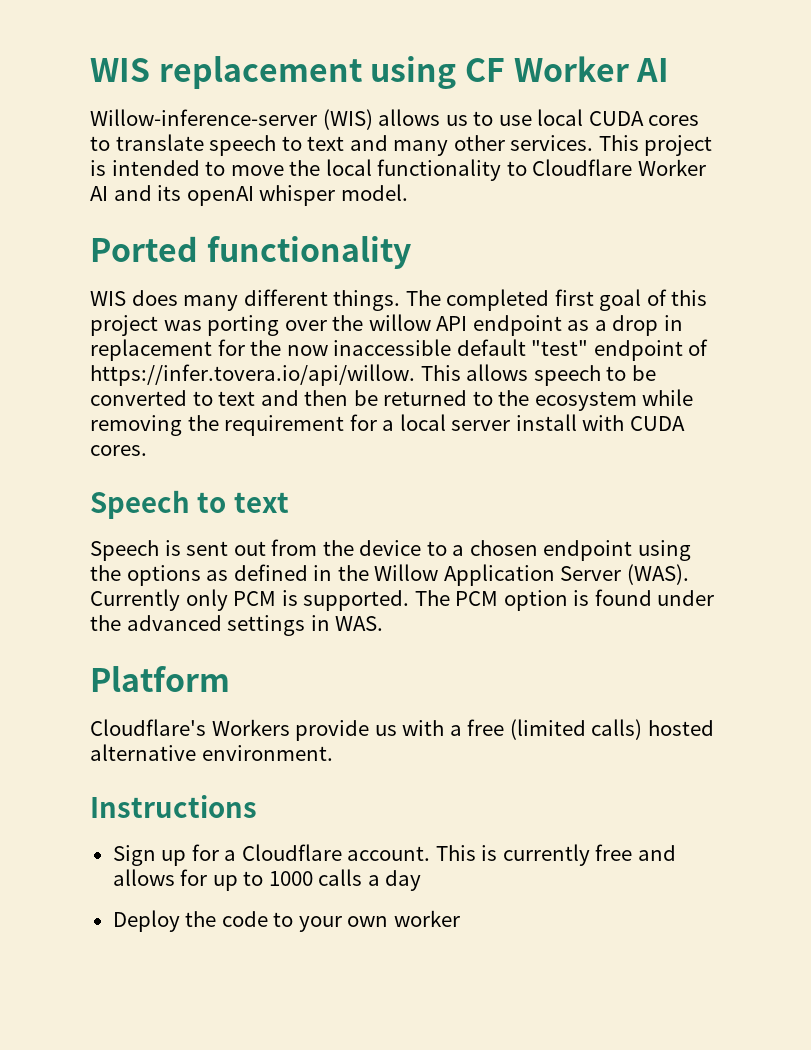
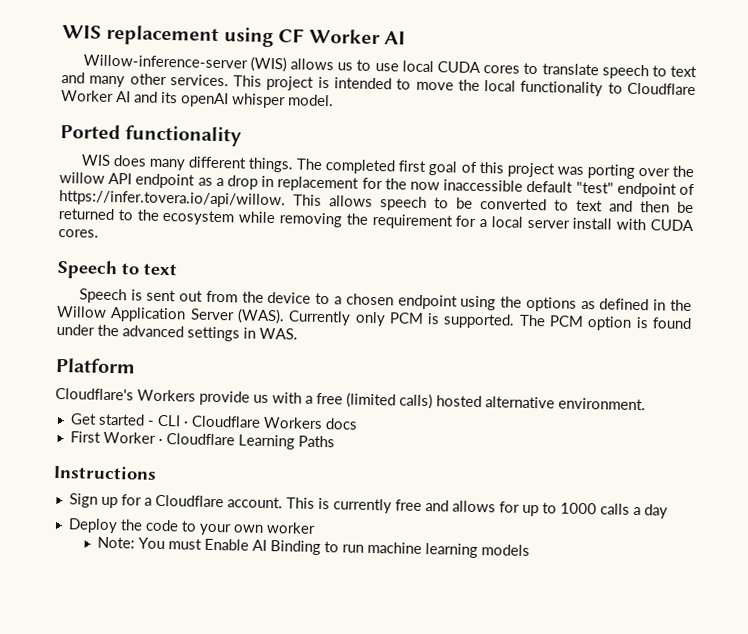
+ Get started - CLI · Cloudflare Workers docs
+ First Worker · Cloudflare Learning Paths
+ Note: You must Enable AI Binding to run machine learning models

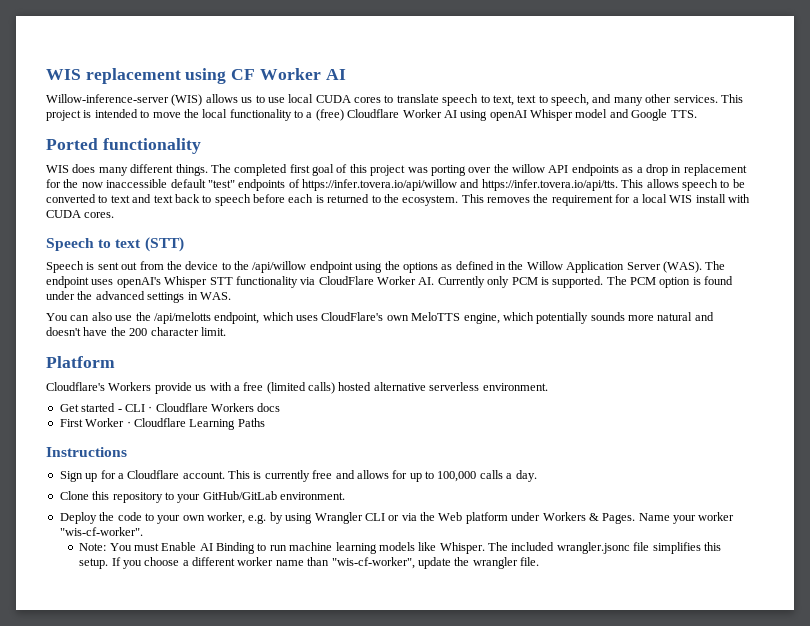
- Willow-inference-server (WIS) allows us to use local CUDA cores to translate speech to text and many other services.
+ Willow-inference-server (WIS) allows us to use local CUDA cores to translate speech to text, text to speech, and many other services.
- This project is intended to move the local functionality to Cloudflare Worker AI and its openAI whisper model.
+ This project is intended to move the local functionality to a (free) Cloudflare Worker AI using openAI Whisper model and Google TTS.
- The completed first goal of this project was porting over the willow API endpoint as a drop in replacement for the now inaccessible default "test" endpoint of https://infer.tovera.io/api/willow. This allows speech to be converted to text and then be returned to the ecosystem while removing the requirement for a local server install with CUDA cores.
+ The completed first goal of this project was porting over the willow API endpoints as a drop in replacement for the now inaccessible default "test" endpoints of https://infer.tovera.io/api/willow and https://infer.tovera.io/api/tts. This allows speech to be converted to text and text back to speech before each is returned to the ecosystem. This removes the requirement for a local WIS install with CUDA cores.
- Speech to text
+ Speech to text (STT)
- Speech is sent out from the device to a chosen endpoint using the options as defined in the Willow Application Server (WAS).
+ Speech is sent out from the device to the /api/willow endpoint using the options as defined in the Willow Application Server (WAS).
- Currently only PCM is supported.
+ The endpoint uses openAI's Whisper STT functionality via CloudFlare Worker AI. Currently only PCM is supported.
+ You can also use the /api/melotts endpoint, which uses CloudFlare's own MeloTTS engine, which potentially sounds more natural and doesn't have the 200 character limit.
- Cloudflare's Workers provide us with a free (limited calls) hosted alternative environment.
+ Cloudflare's Workers provide us with a free (limited calls) hosted alternative serverless environment.
- This is currently free and allows for up to 1000 calls a day
+ This is currently free and allows for up to 100,000 calls a day.
+ Clone this repository to your GitHub/GitLab environment.
- Deploy the code to your own worker
+ Deploy the code to your own worker, e.g. by using Wrangler CLI or via the Web platform under Workers & Pages. Name your worker "wis-cf-worker".
- Note: You must Enable AI Binding to run machine learning models
+ Note: You must Enable AI Binding to run machine learning models like Whisper. The included wrangler.jsonc file simplifies this setup. If you choose a different worker name than "wis-cf-worker", update the wrangler file.

